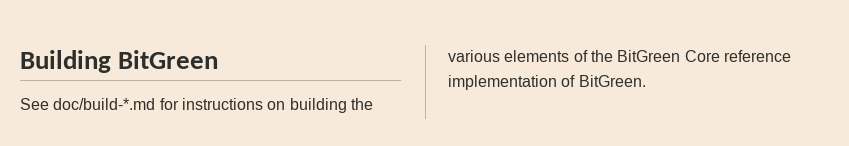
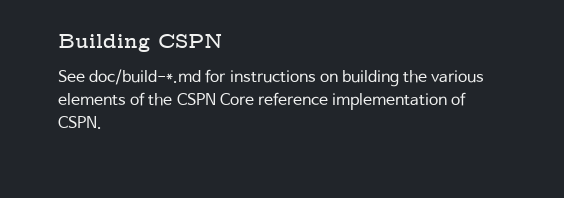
- Building BitGreen
+ Building CSPN
- See doc/build-*.md for instructions on building the various elements of the BitGreen Core reference implementation of BitGreen.
+ See doc/build-*.md for instructions on building the various elements of the CSPN Core reference implementation of CSPN.

